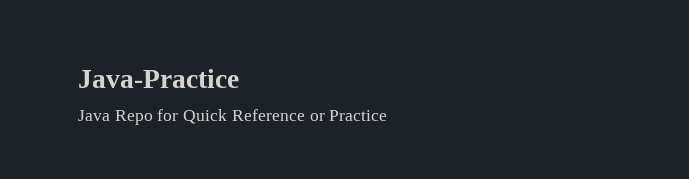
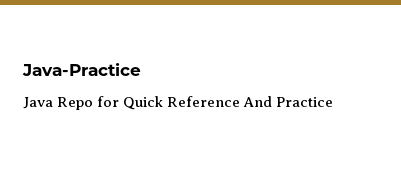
- Java Repo for Quick Reference or Practice
+ Java Repo for Quick Reference And Practice

